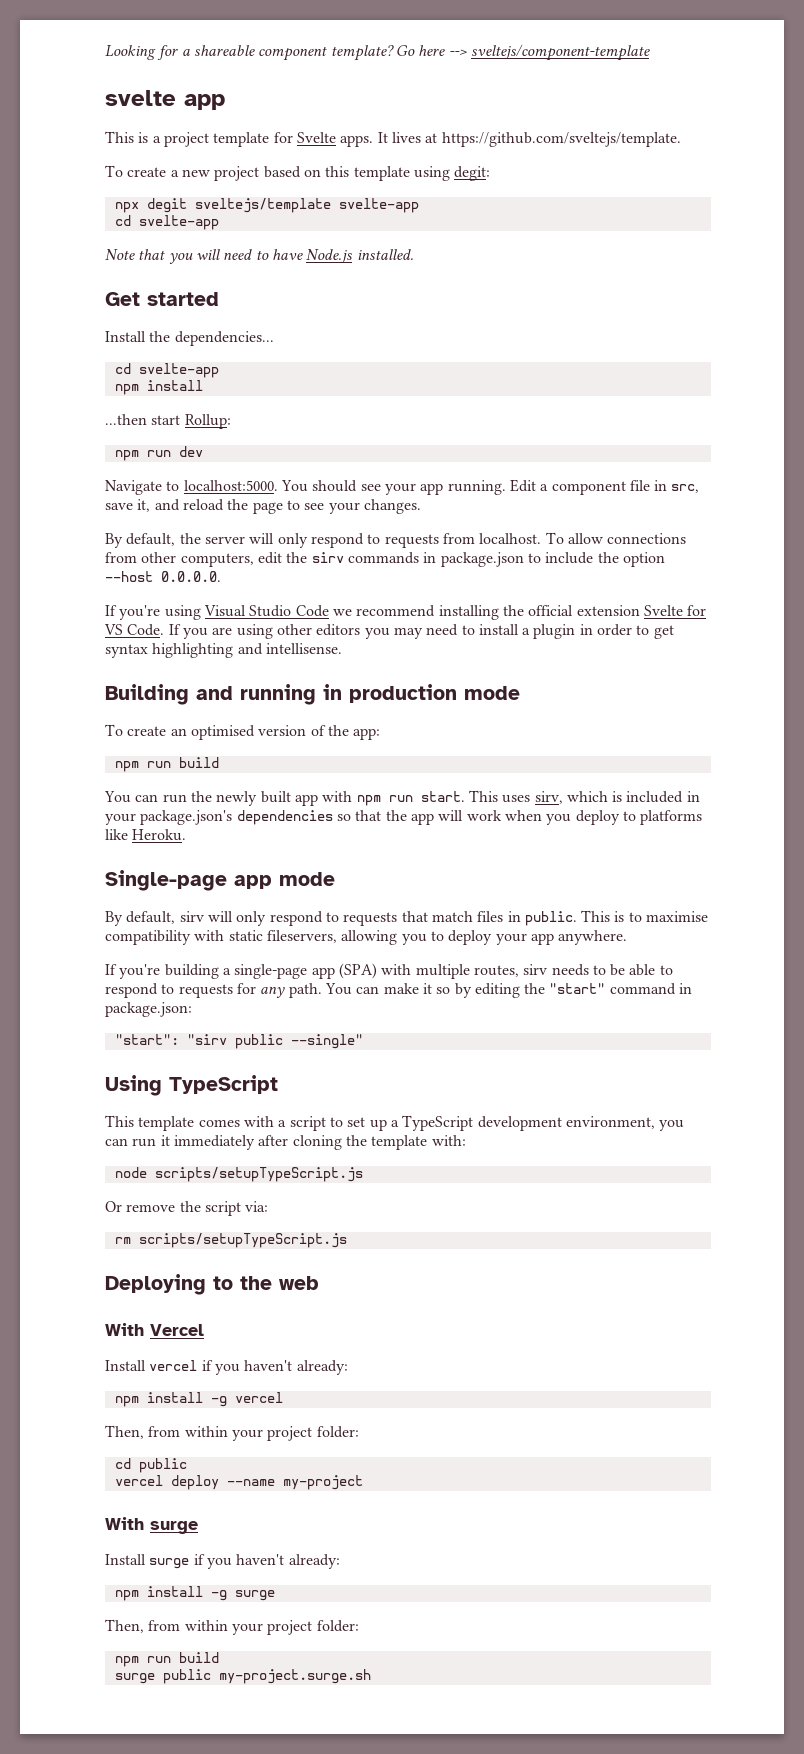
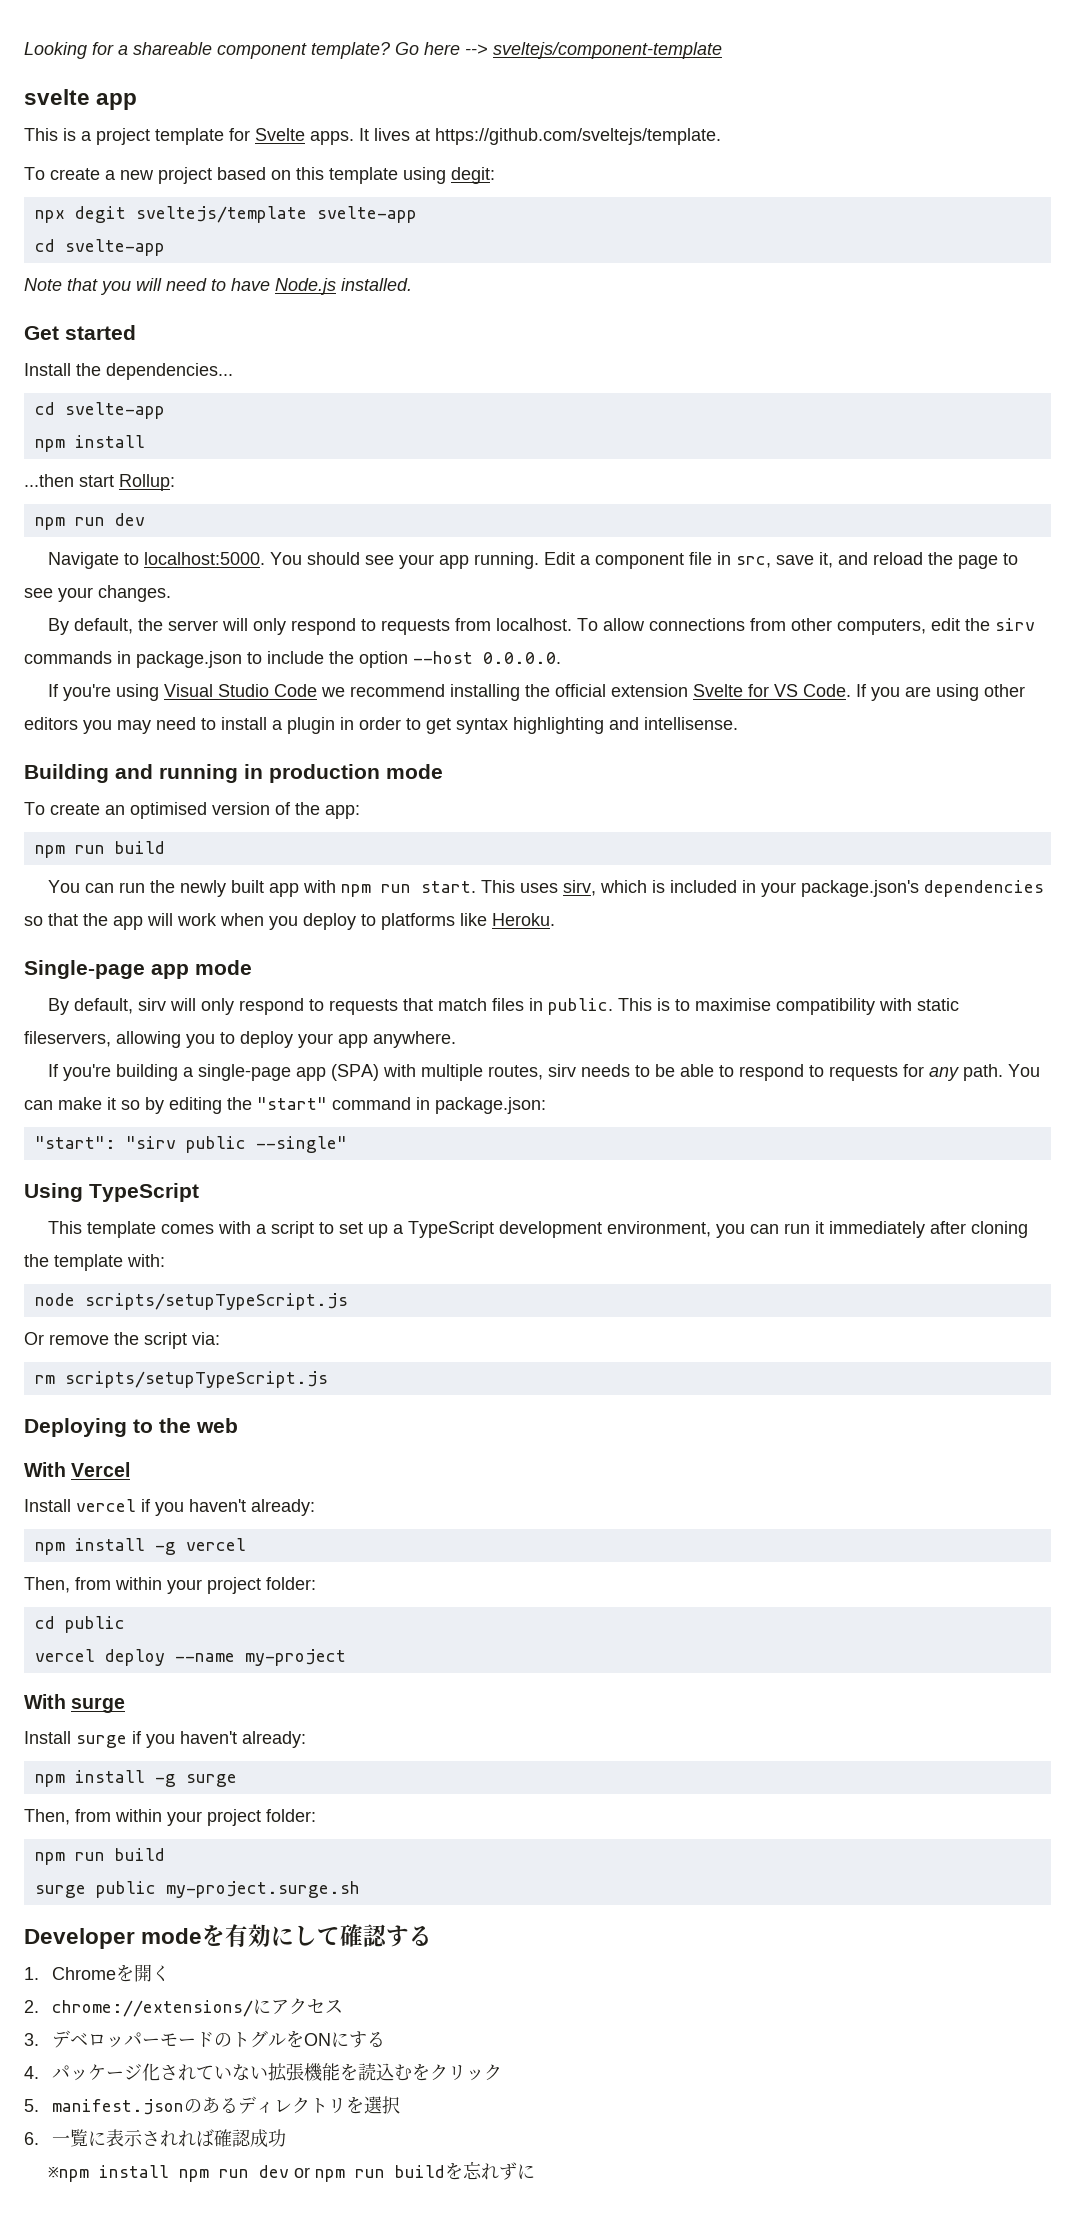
+ Developer modeを有効にして確認する
+ 1. Chromeを開く
+ 2. chrome://extensions/にアクセス
+ 3.デベロッパーモードのトグルをONにする
+ 4.パッケージ化されていない拡張機能を読込むをクリック
+ 5. manifest.jsonのあるディレクトリを選択
+ 6.一覧に表示されれば確認成功
+ ※npm install npm run dev or npm run buildを忘れずに

